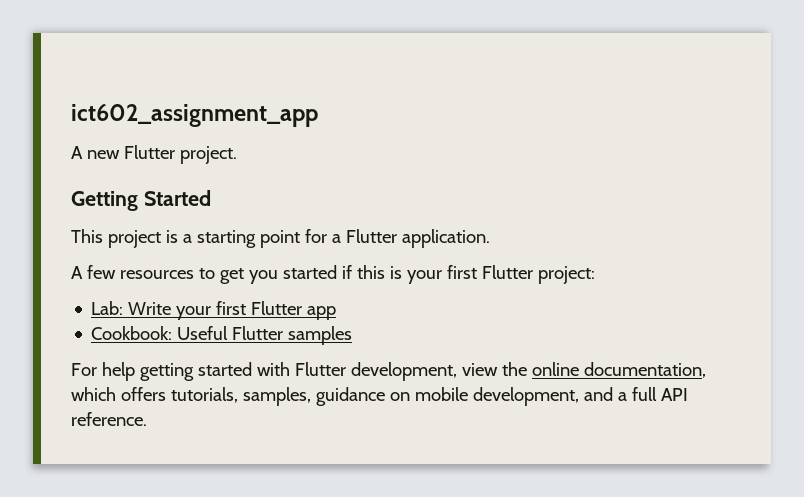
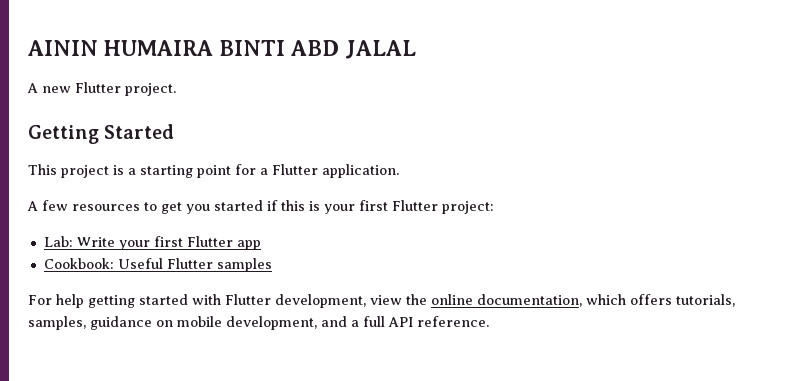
- ict602_assignment_app
+ AININ HUMAIRA BINTI ABD JALAL

